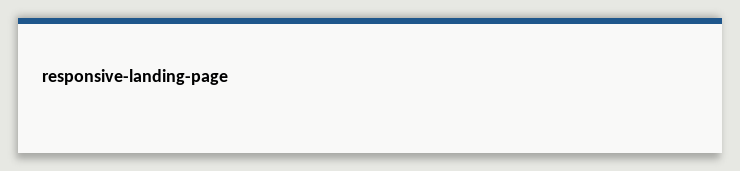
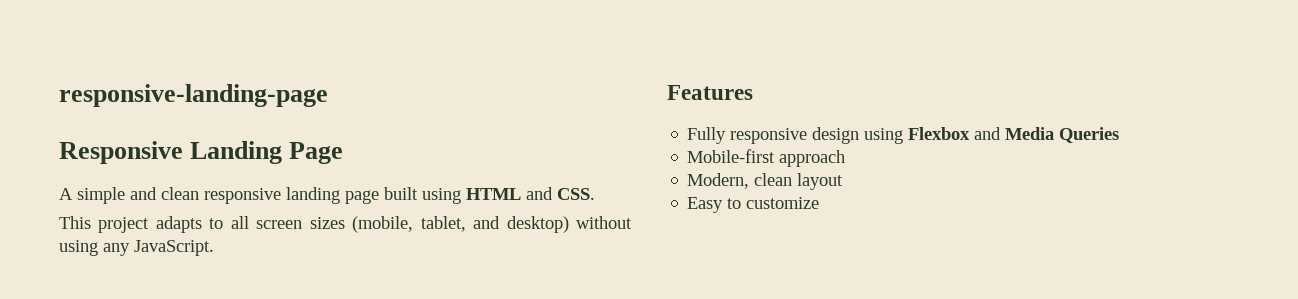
+ Responsive Landing Page
+ A simple and clean responsive landing page built using HTML and CSS.
+ This project adapts to all screen sizes (mobile, tablet, and desktop) without using any JavaScript.
+ Features
+ Fully responsive design using Flexbox and Media Queries
+ Mobile-first approach
+ Modern, clean layout
+ Easy to customize

